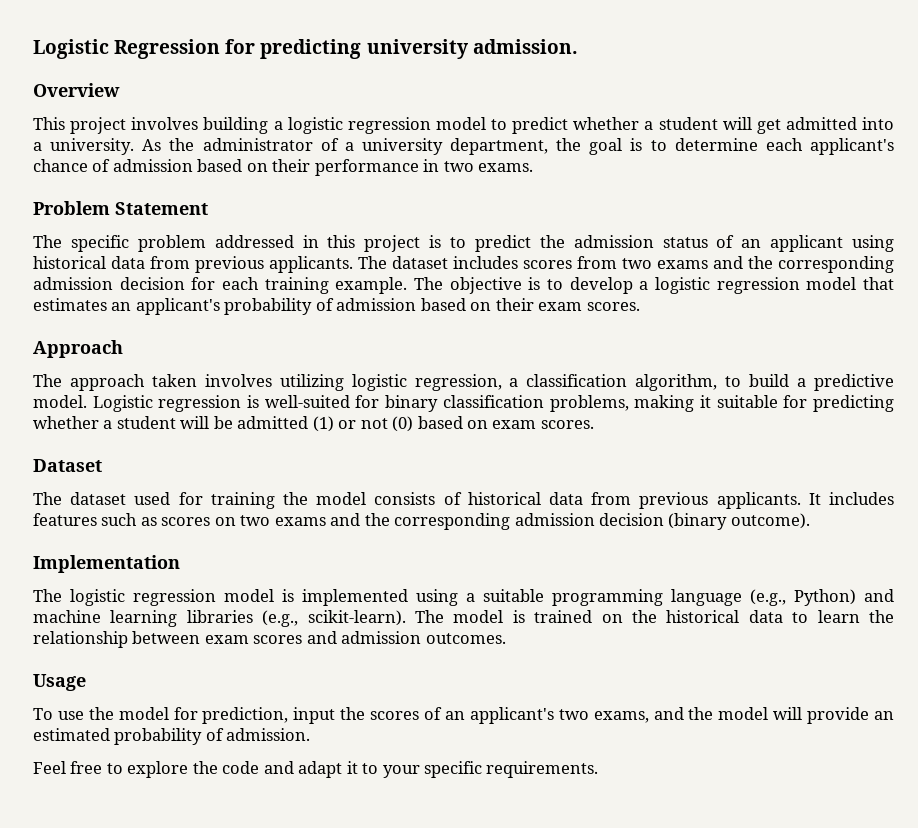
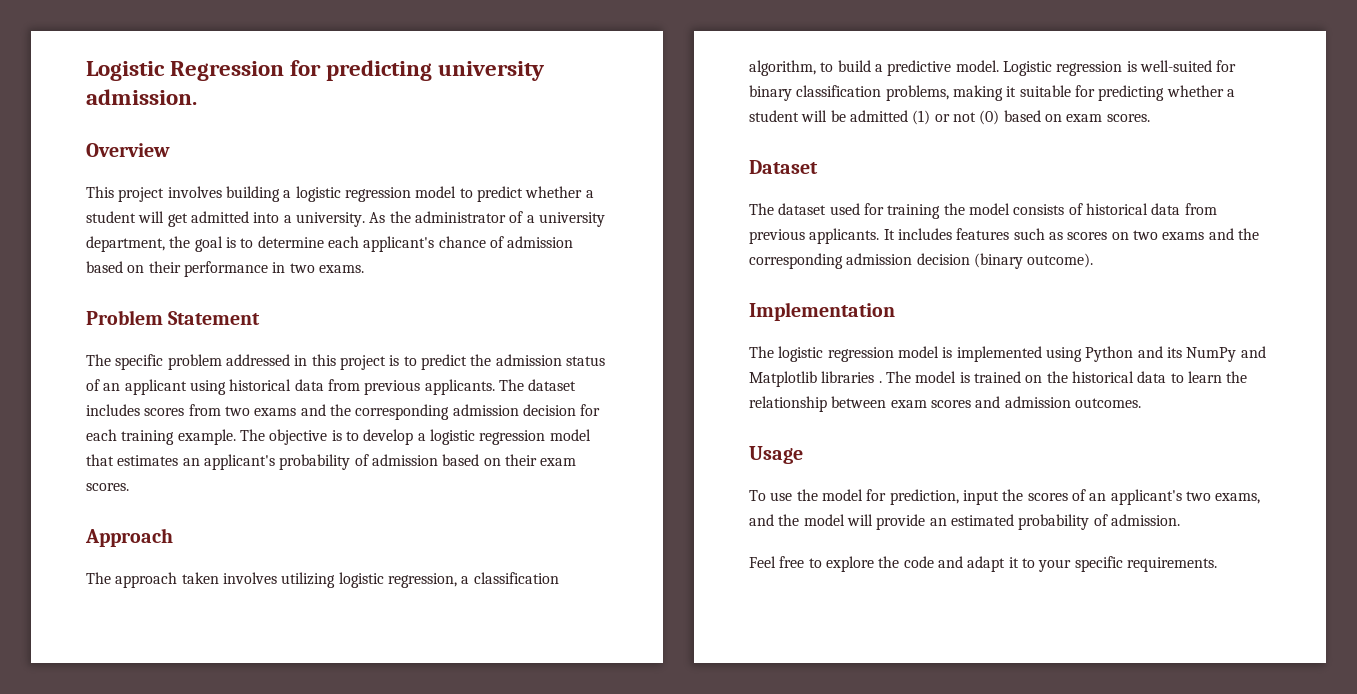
- The logistic regression model is implemented using a suitable programming language (e.g., Python) and machine learning libraries (e.g., scikit-learn).
+ The logistic regression model is implemented using Python and its NumPy and Matplotlib libraries .

